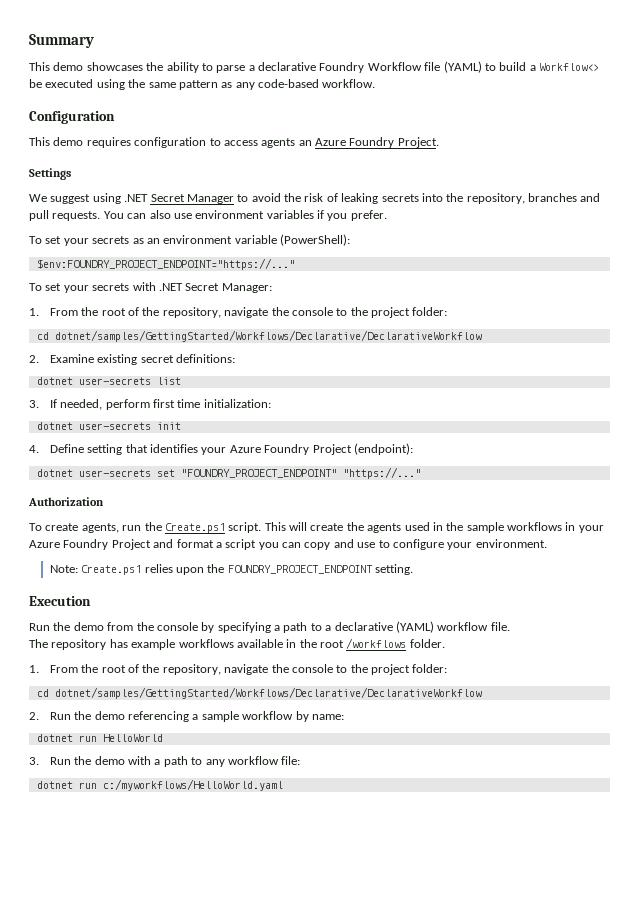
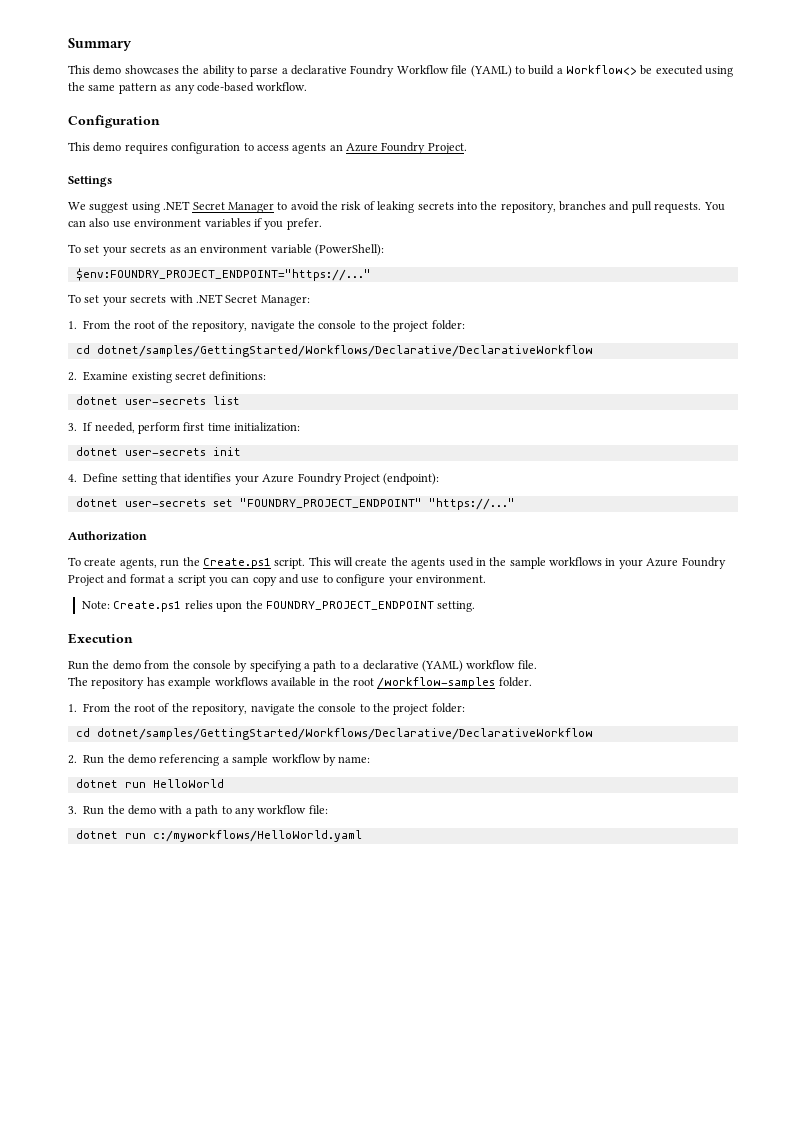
- The repository has example workflows available in the root /workflows folder.
+ The repository has example workflows available in the root /workflow-samples folder.

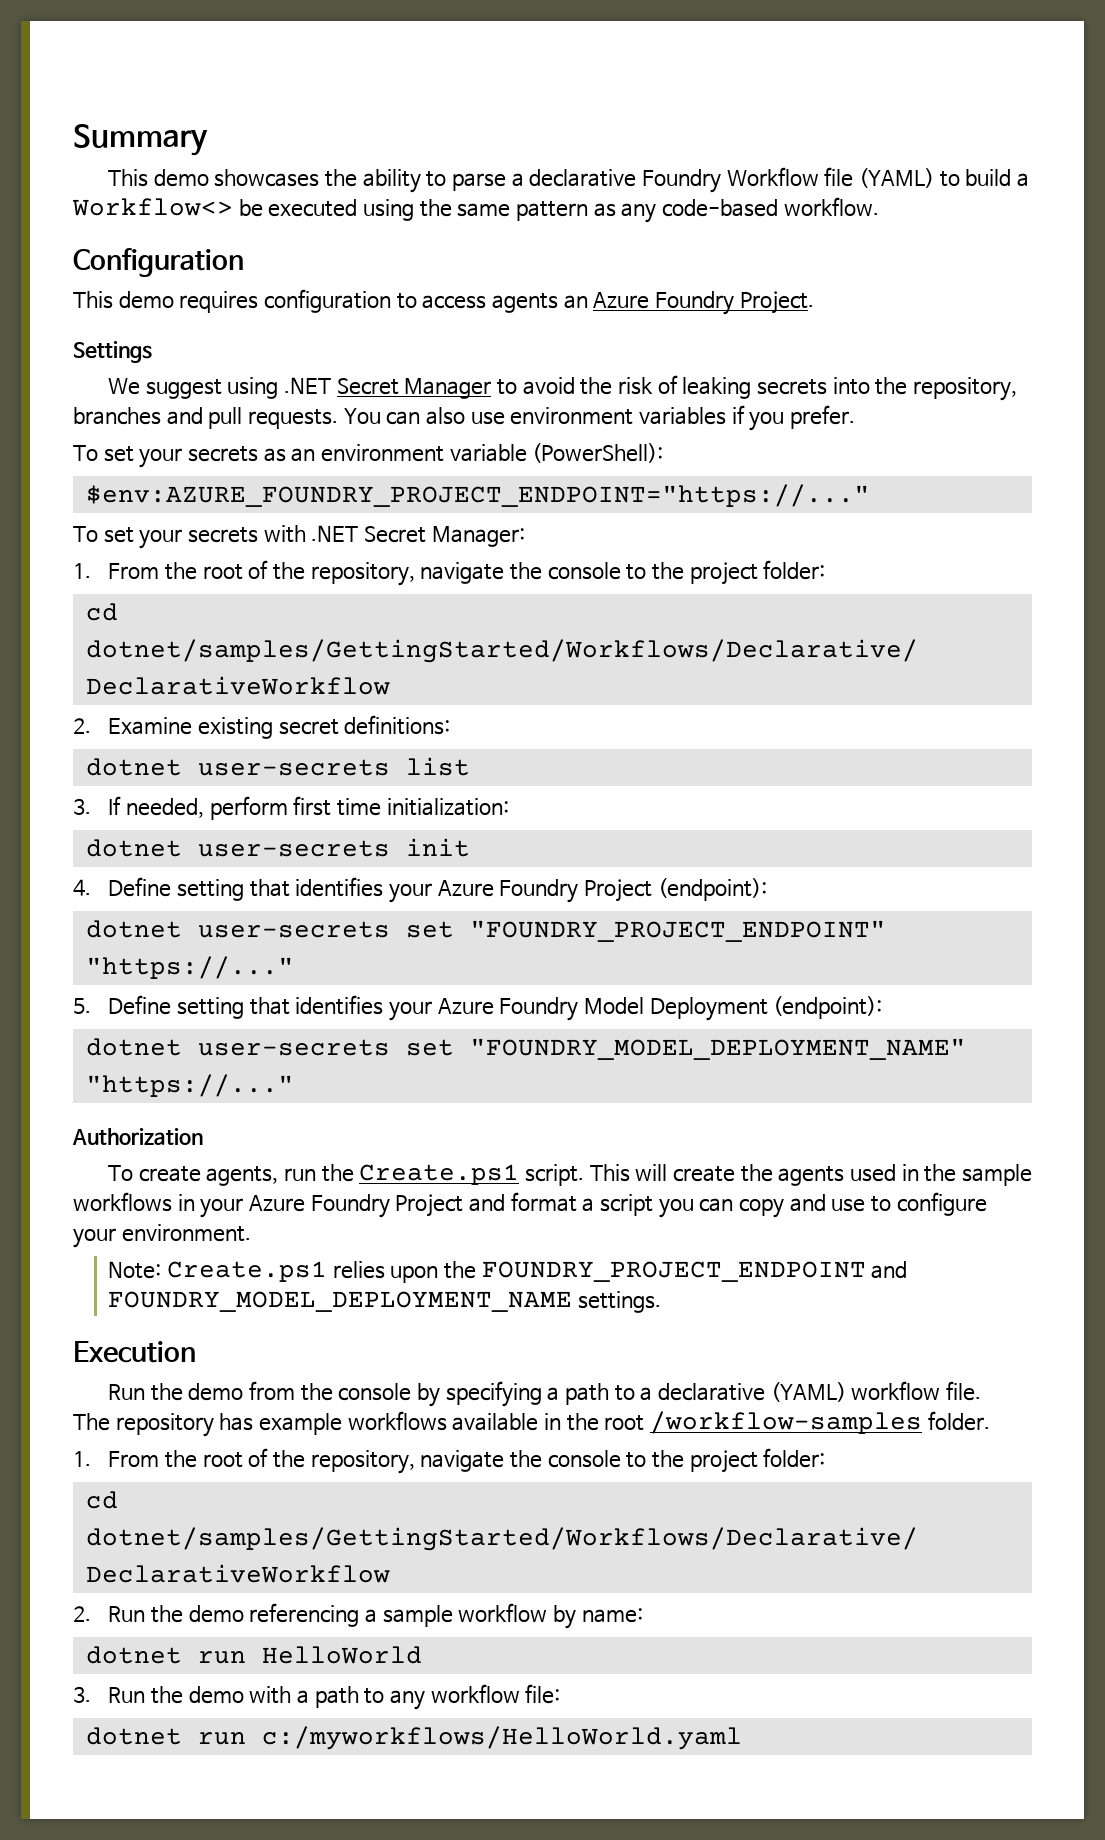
- $env:FOUNDRY_PROJECT_ENDPOINT="https://..."
+ $env:AZURE_FOUNDRY_PROJECT_ENDPOINT="https://..."
+ 5. Define setting that identifies your Azure Foundry Model Deployment (endpoint):
+ dotnet user-secrets set "FOUNDRY_MODEL_DEPLOYMENT_NAME" "https://..."
- Note: Create.ps1 relies upon the FOUNDRY_PROJECT_ENDPOINT setting.
+ Note: Create.ps1 relies upon the FOUNDRY_PROJECT_ENDPOINT and FOUNDRY_MODEL_DEPLOYMENT_NAME settings.

